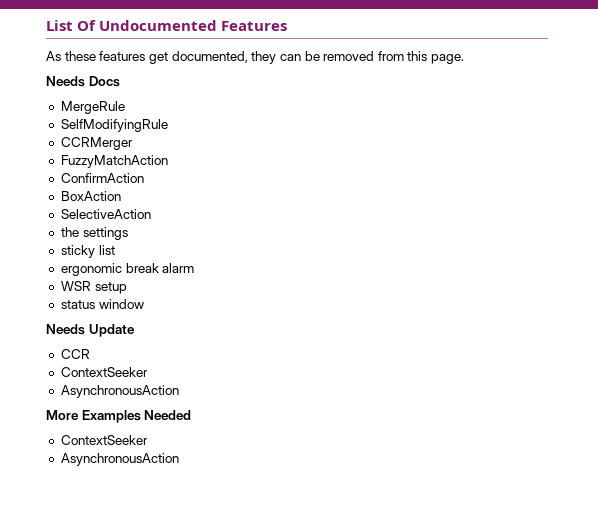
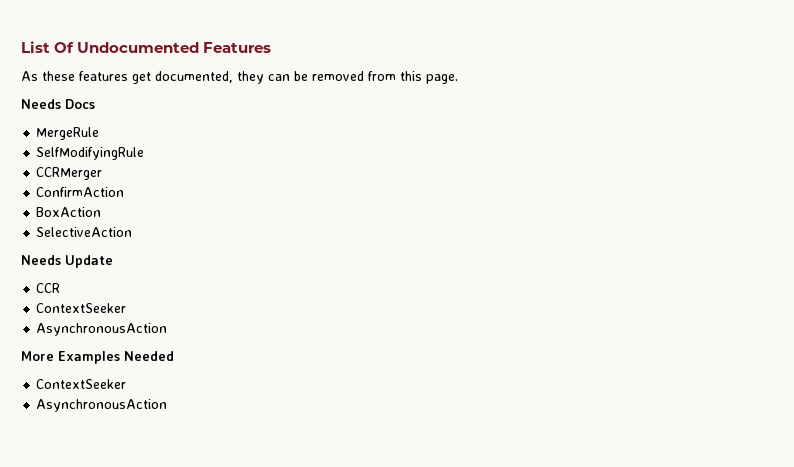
- FuzzyMatchAction
- the settings
- sticky list
- ergonomic break alarm
- WSR setup
- status window

